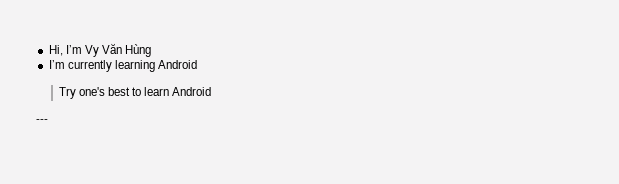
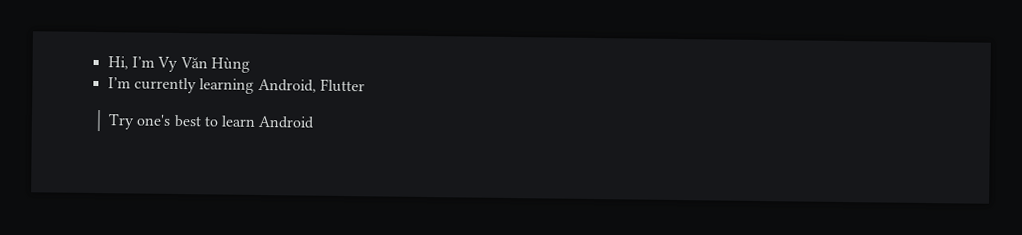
- I’m currently learning Android
+ I’m currently learning Android, Flutter
- ---

